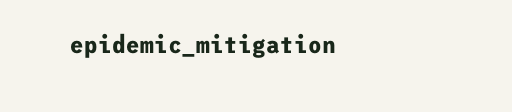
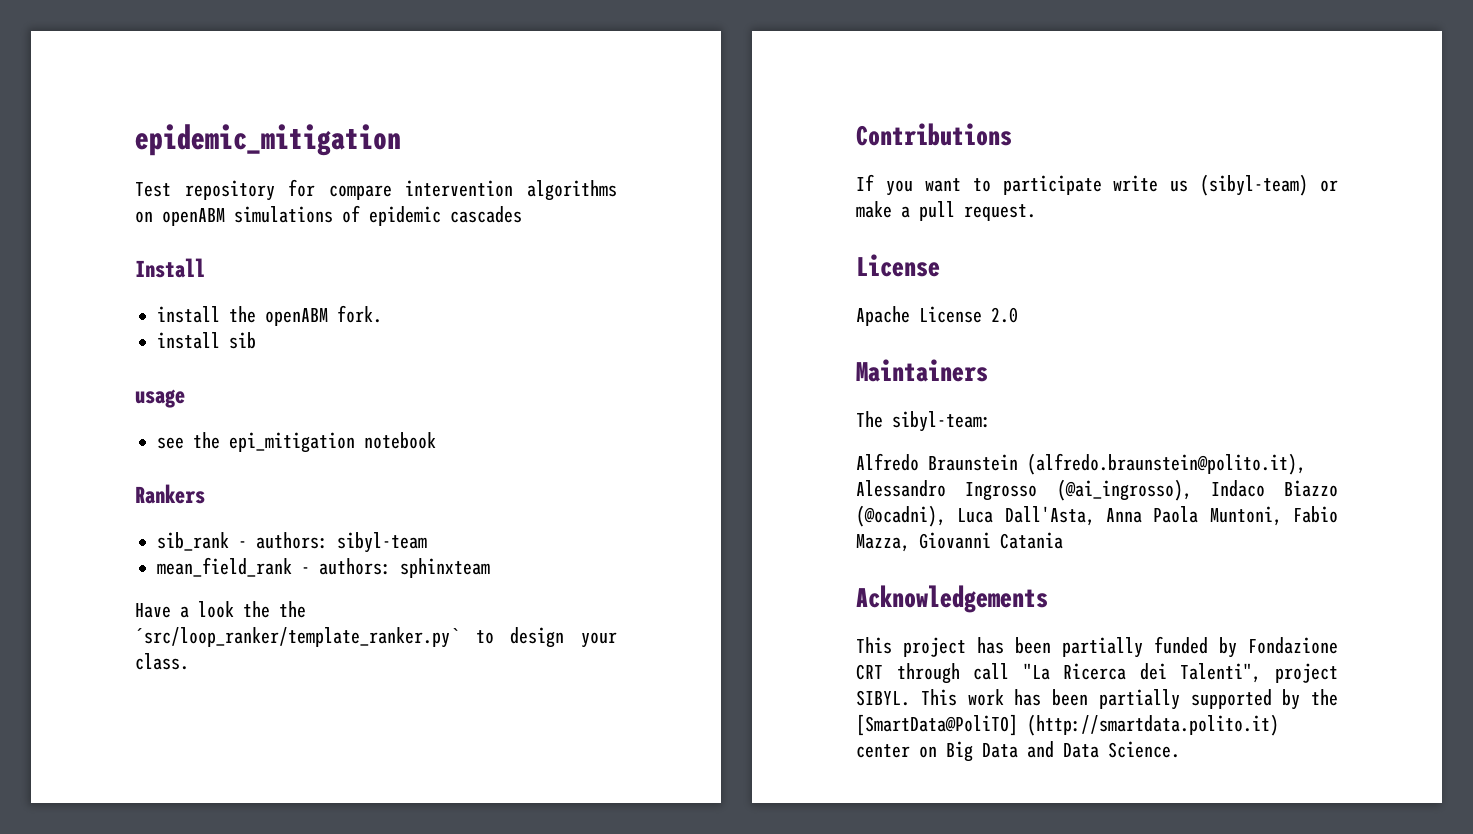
+ Test repository for compare intervention algorithms on openABM simulations of epidemic cascades
+ Install
+ install the openABM fork.
+ install sib
+ usage
+ see the epi_mitigation notebook
+ Rankers
+ sib_rank - authors: sibyl-team
+ mean_field_rank - authors: sphinxteam
+ Have a look the the ´src/loop_ranker/template_ranker.py` to design your class.
+ Contributions
+ If you want to participate write us (sibyl-team) or make a pull request.
+ License
+ Apache License 2.0
+ Maintainers
+ The sibyl-team:
+ Alfredo Braunstein (alfredo.braunstein@polito.it), Alessandro Ingrosso (@ai_ingrosso), Indaco Biazzo (@ocadni), Luca Dall'Asta, Anna Paola Muntoni, Fabio Mazza, Giovanni Catania
+ Acknowledgements
+ This project has been partially funded by Fondazione CRT through call "La Ricerca dei Talenti", project SIBYL. This work has been partially supported by the [SmartData@PoliTO] (http://smartdata.polito.it) center on Big Data and Data Science.

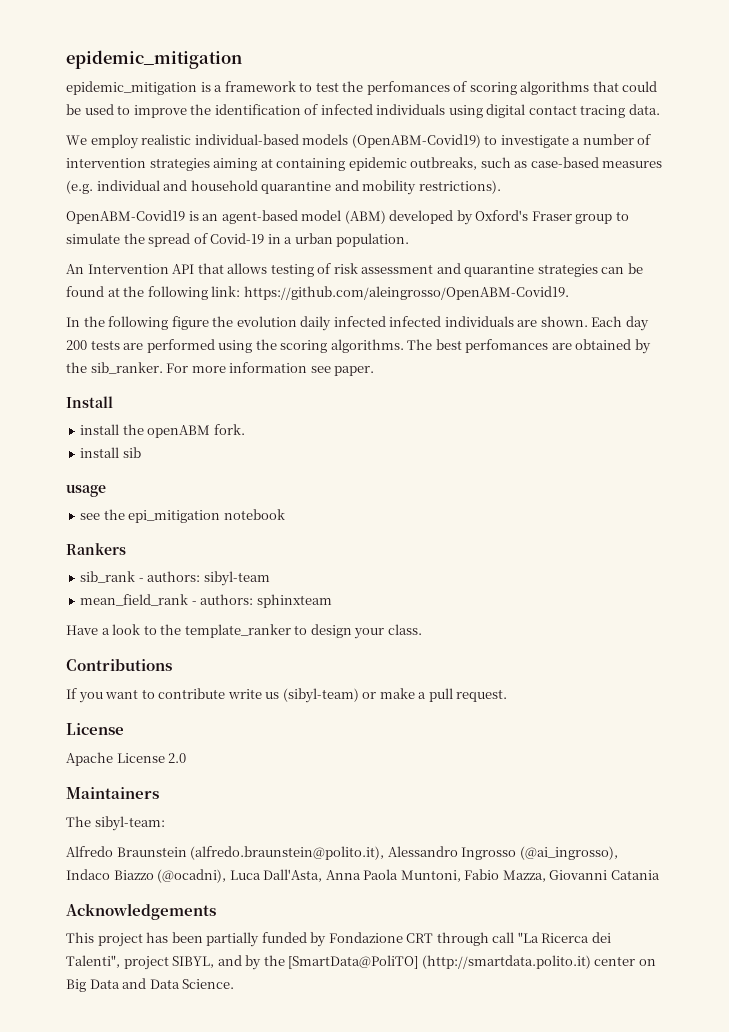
- Test repository for compare intervention algorithms on openABM simulations of epidemic cascades
+ epidemic_mitigation is a framework to test the perfomances of scoring algorithms that could be used to improve the identification of infected individuals using digital contact tracing data.
+ We employ realistic individual-based models (OpenABM-Covid19) to investigate a number of intervention strategies aiming at containing epidemic outbreaks, such as case-based measures (e.g. individual and household quarantine and mobility restrictions).
+ OpenABM-Covid19 is an agent-based model (ABM) developed by Oxford's Fraser group to simulate the spread of Covid-19 in a urban population.
+ An Intervention API that allows testing of risk assessment and quarantine strategies can be found at the following link: https://github.com/aleingrosso/OpenABM-Covid19.
+ In the following figure the evolution daily infected infected individuals are shown. Each day 200 tests are performed using the scoring algorithms. The best perfomances are obtained by the sib_ranker. For more information see paper.
- Have a look the the ´src/loop_ranker/template_ranker.py` to design your class.
+ Have a look to the template_ranker to design your class.
- If you want to participate write us (sibyl-team) or make a pull request.
+ If you want to contribute write us (sibyl-team) or make a pull request.
- This project has been partially funded by Fondazione CRT through call "La Ricerca dei Talenti", project SIBYL. This work has been partially supported by the [SmartData@PoliTO] (http://smartdata.polito.it) center on Big Data and Data Science.
+ This project has been partially funded by Fondazione CRT through call "La Ricerca dei Talenti", project SIBYL, and by the [SmartData@PoliTO] (http://smartdata.polito.it) center on Big Data and Data Science.

